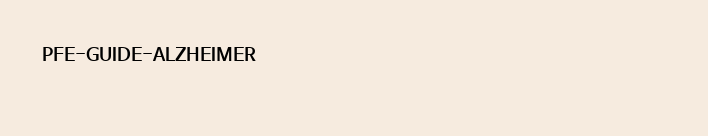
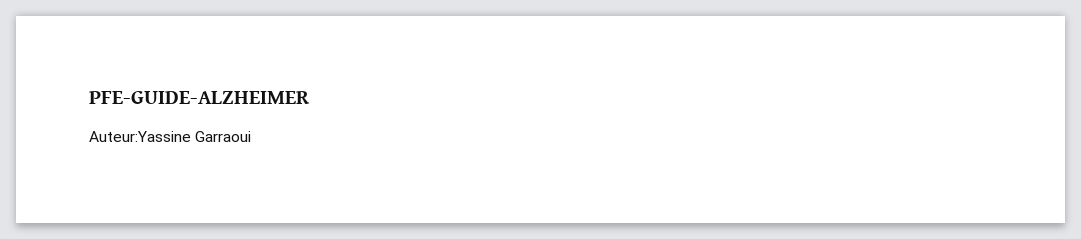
+ Auteur:Yassine Garraoui

